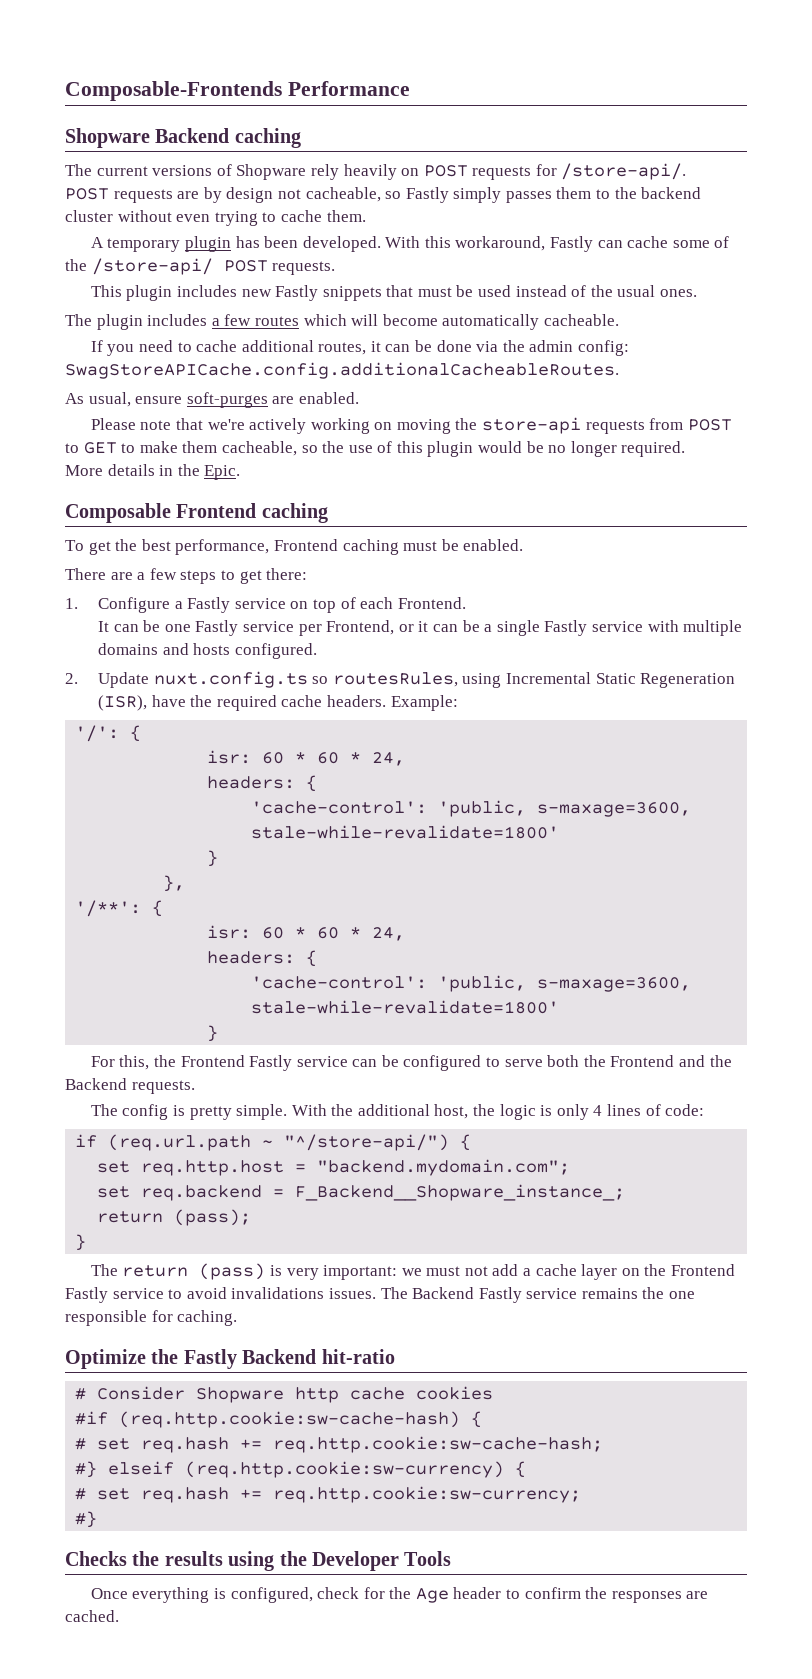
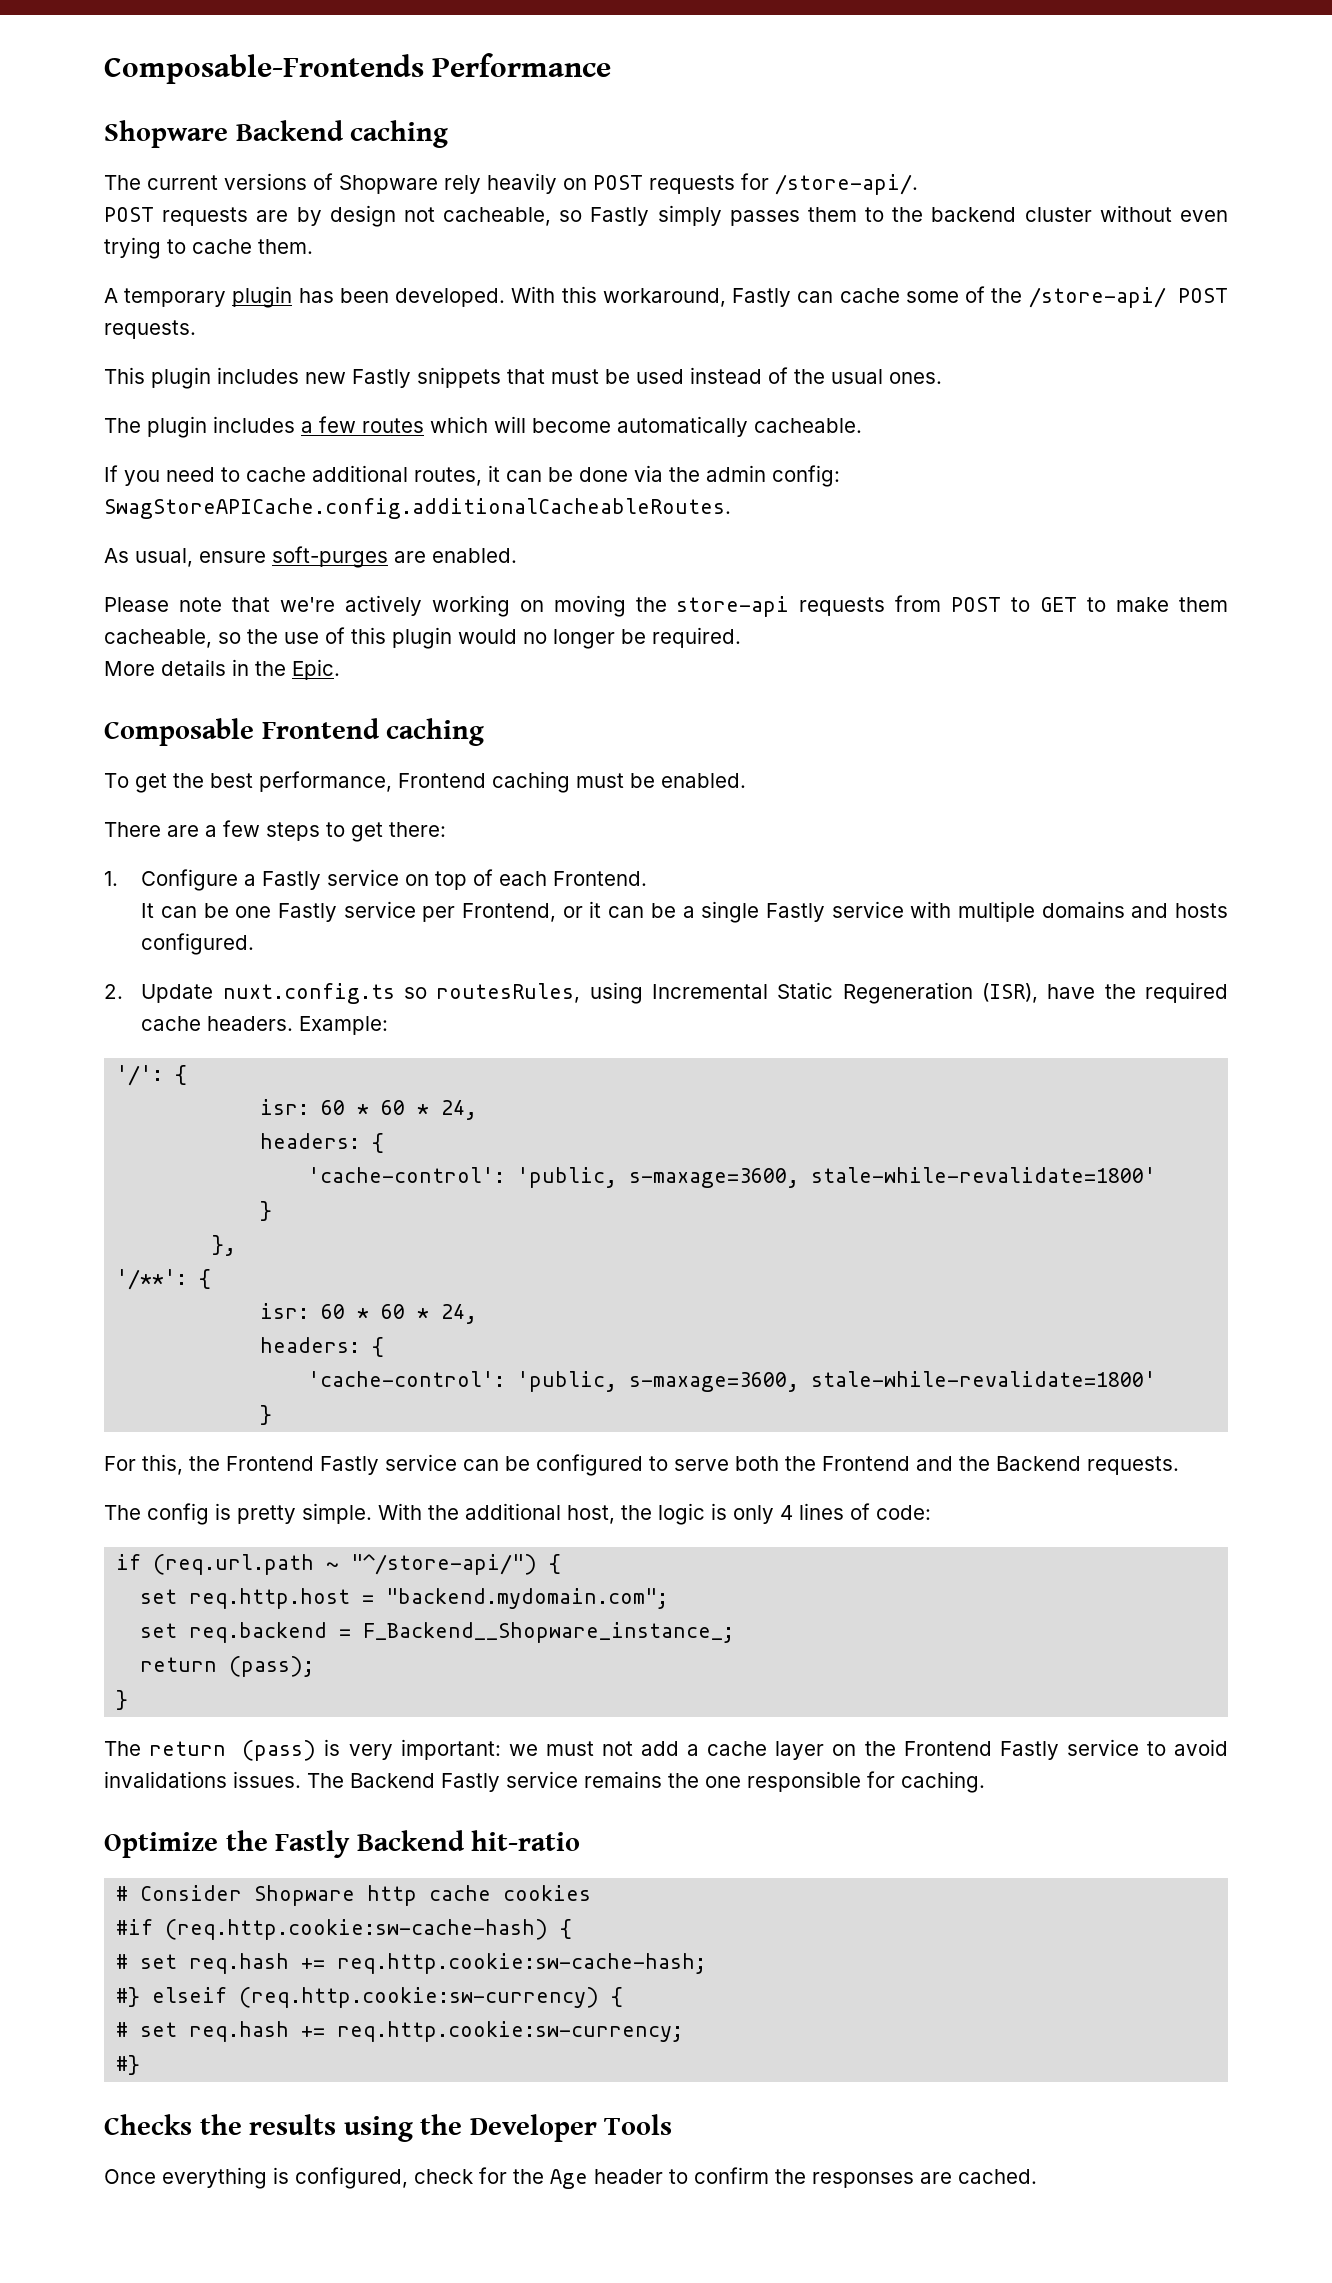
- Please note that we're actively working on moving the store-api requests from POST to GET to make them cacheable, so the use of this plugin would be no longer required.
+ Please note that we're actively working on moving the store-api requests from POST to GET to make them cacheable, so the use of this plugin would no longer be required.

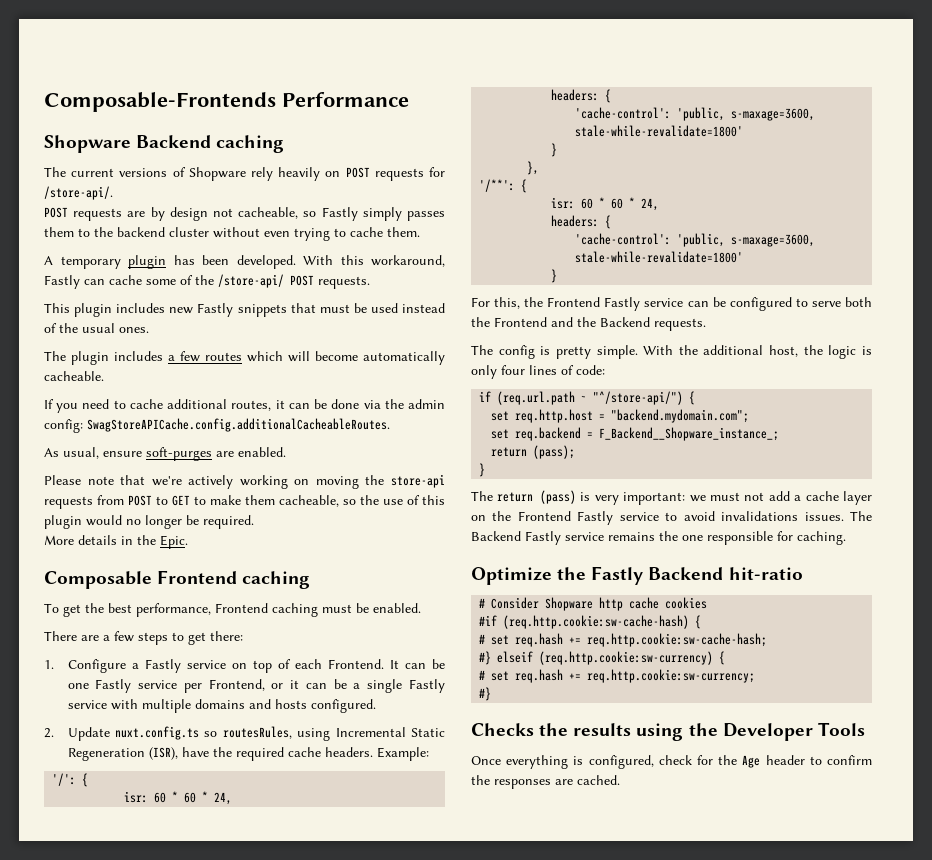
- 1. Configure a Fastly service on top of each Frontend.
- It can be one Fastly service per Frontend, or it can be a single Fastly service with multiple domains and hosts configured.
+ 1. Configure a Fastly service on top of each Frontend. It can be one Fastly service per Frontend, or it can be a single Fastly service with multiple domains and hosts configured.
- With the additional host, the logic is only 4 lines of code:
+ With the additional host, the logic is only four lines of code:

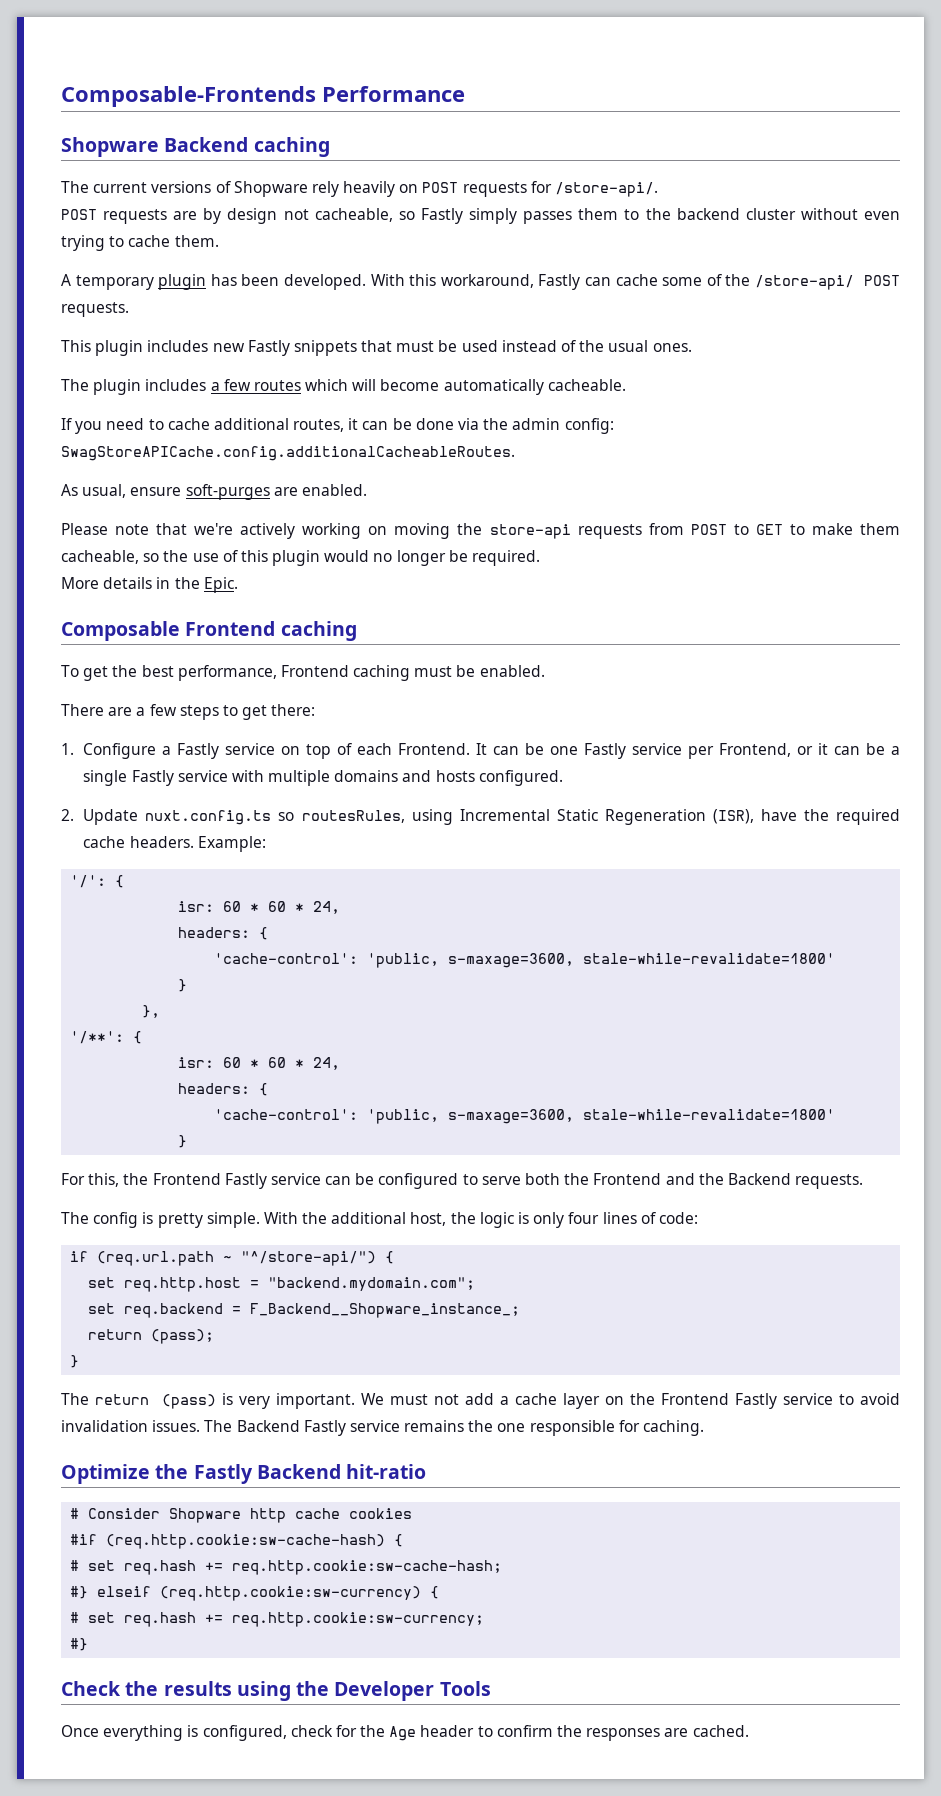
- The return (pass) is very important: we must not add a cache layer on the Frontend Fastly service to avoid invalidations issues.
+ The return (pass) is very important. We must not add a cache layer on the Frontend Fastly service to avoid invalidation issues.
- Checks the results using the Developer Tools
+ Check the results using the Developer Tools

